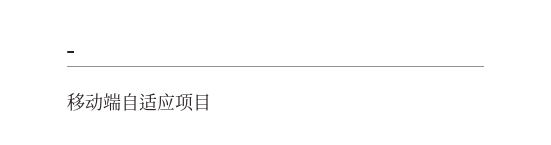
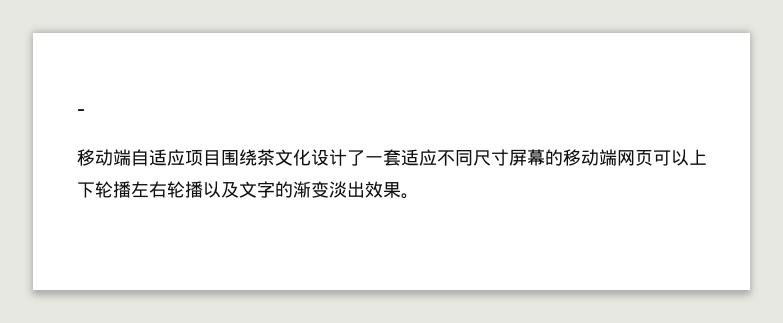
- 移动端自适应项目
+ 移动端自适应项目围绕茶文化设计了一套适应不同尺寸屏幕的移动端网页可以上下轮播左右轮播以及文字的渐变淡出效果。

